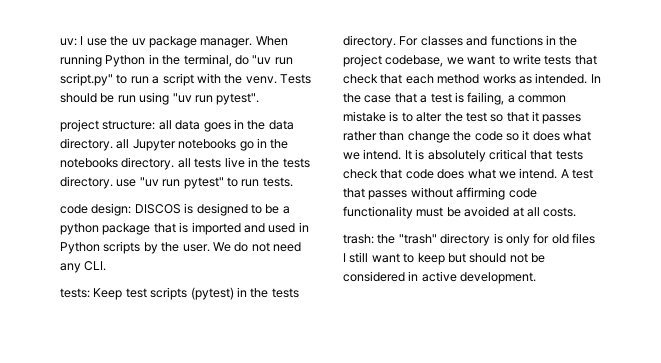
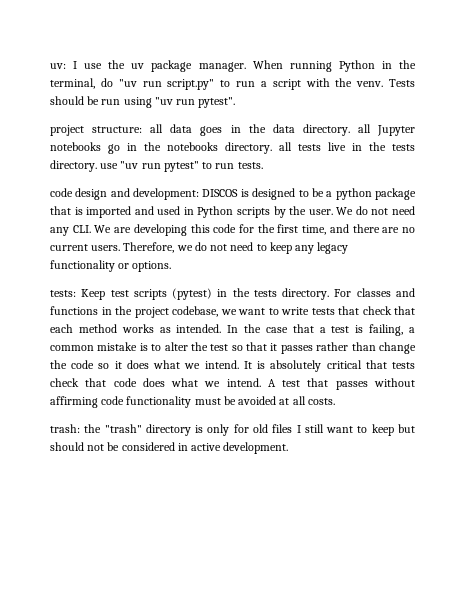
- code design: DISCOS is designed to be a python package that is imported and used in Python scripts by the user.
+ code design and development: DISCOS is designed to be a python package that is imported and used in Python scripts by the user.
- We do not need any CLI.
+ We do not need any CLI. We are developing this code for the first time, and there are no current users. Therefore, we do not need to keep any legacy functionality or options.

